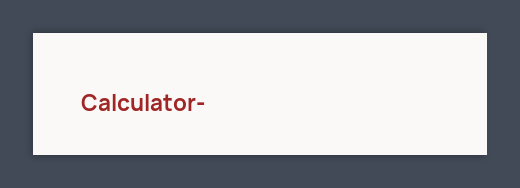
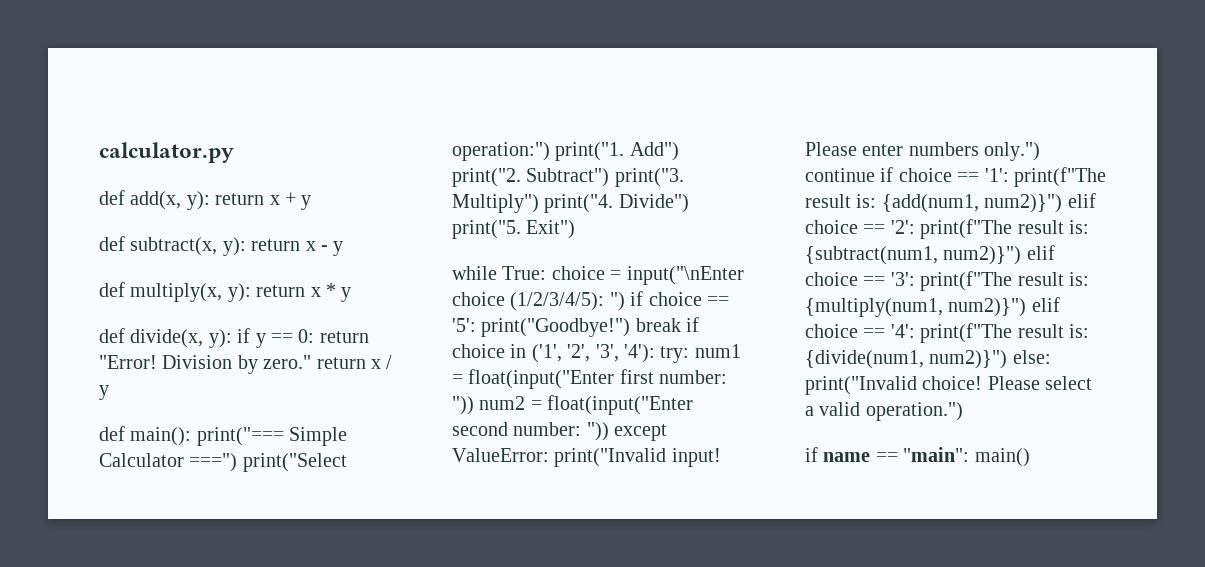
- Calculator-
+ calculator.py
+ def add(x, y): return x + y
+ def subtract(x, y): return x - y
+ def multiply(x, y): return x * y
+ def divide(x, y): if y == 0: return "Error! Division by zero." return x / y
+ def main(): print("=== Simple Calculator ===") print("Select operation:") print("1. Add") print("2. Subtract") print("3. Multiply") print("4. Divide") print("5. Exit")
+ while True: choice = input("\nEnter choice (1/2/3/4/5): ") if choice == '5': print("Goodbye!") break if choice in ('1', '2', '3', '4'): try: num1 = float(input("Enter first number: ")) num2 = float(input("Enter second number: ")) except ValueError: print("Invalid input! Please enter numbers only.") continue if choice == '1': print(f"The result is: {add(num1, num2)}") elif choice == '2': print(f"The result is: {subtract(num1, num2)}") elif choice == '3': print(f"The result is: {multiply(num1, num2)}") elif choice == '4': print(f"The result is: {divide(num1, num2)}") else: print("Invalid choice! Please select a valid operation.")
+ if name == "main": main()

